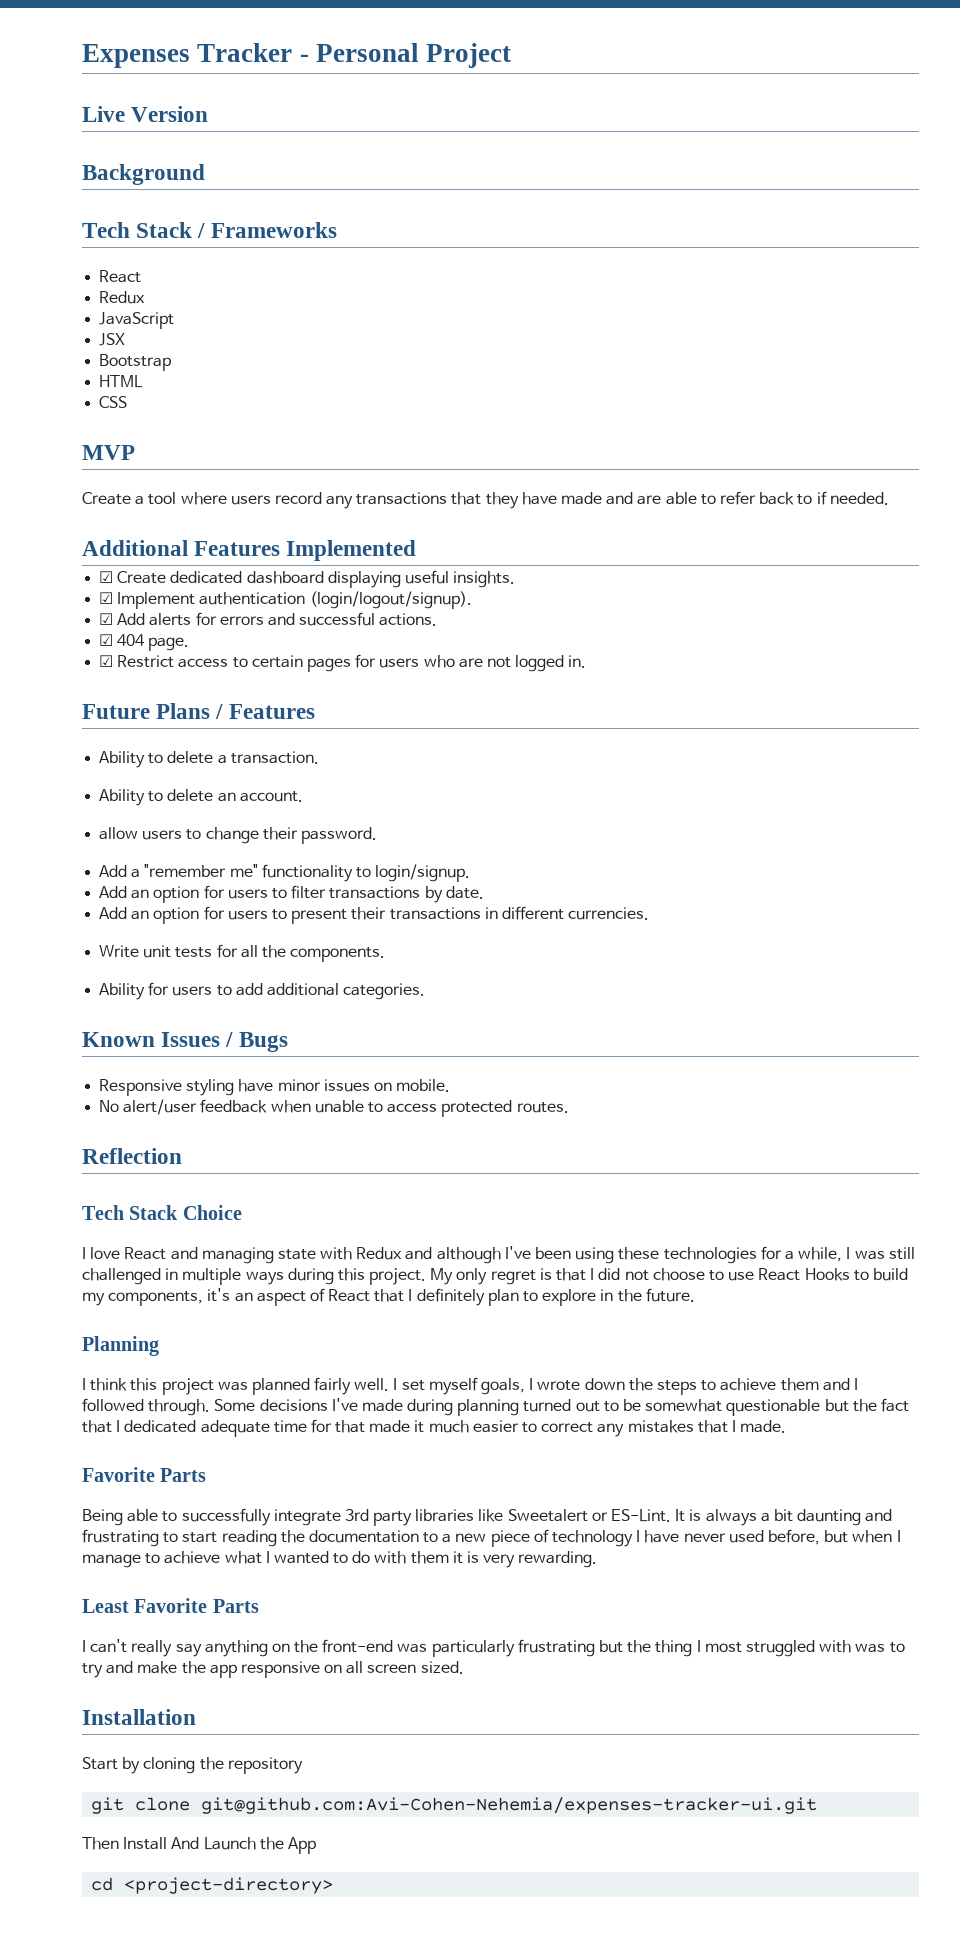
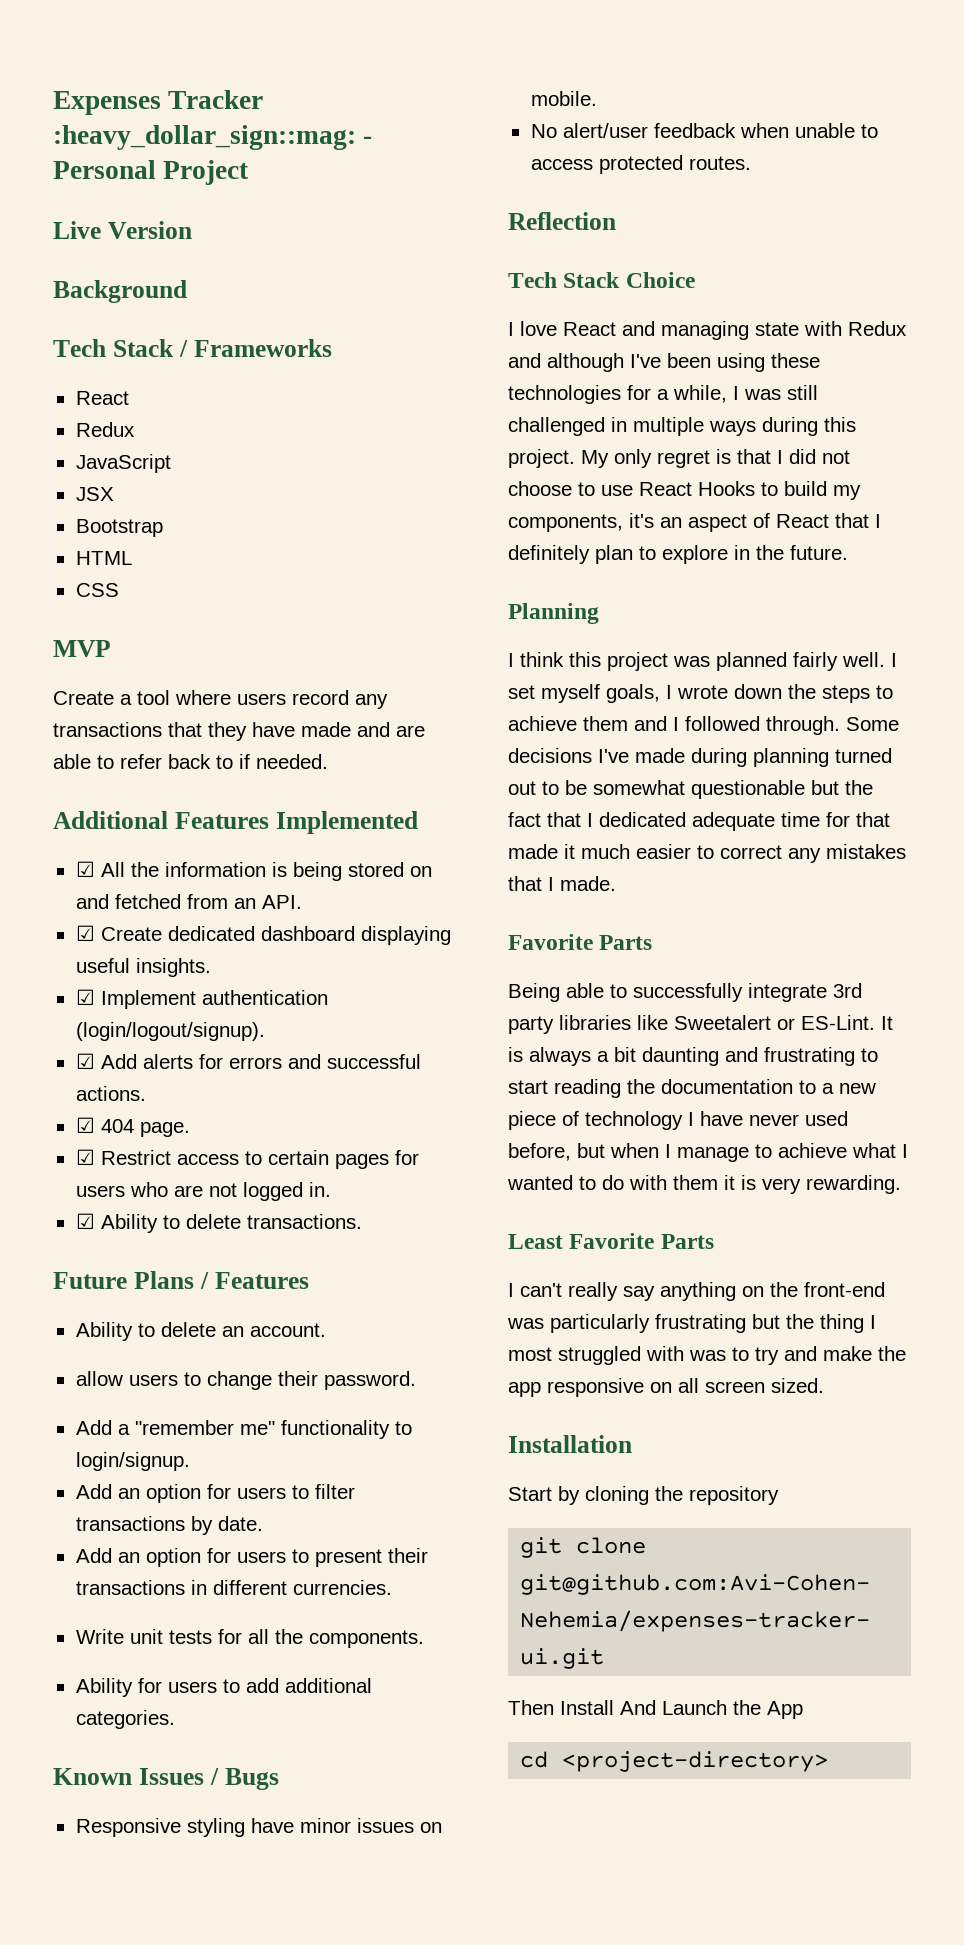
- Expenses Tracker - Personal Project
+ Expenses Tracker :heavy_dollar_sign::mag: - Personal Project
+ ☑ All the information is being stored on and fetched from an API.
+ ☑ Ability to delete transactions.
- Ability to delete a transaction.

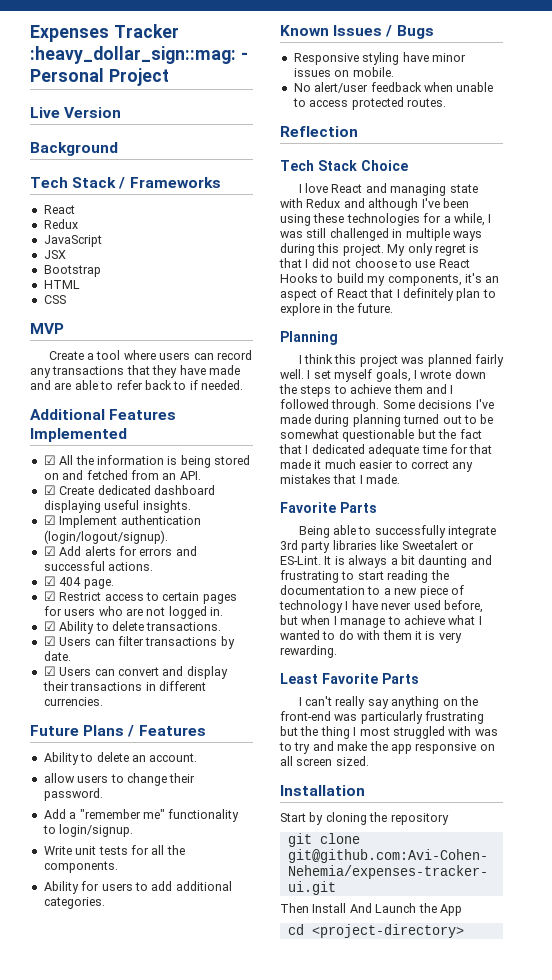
- Create a tool where users record any transactions that they have made and are able to refer back to if needed.
+ Create a tool where users can record any transactions that they have made and are able to refer back to if needed.
+ ☑ Users can filter transactions by date.
+ ☑ Users can convert and display their transactions in different currencies.
- Add an option for users to filter transactions by date.
- Add an option for users to present their transactions in different currencies.

